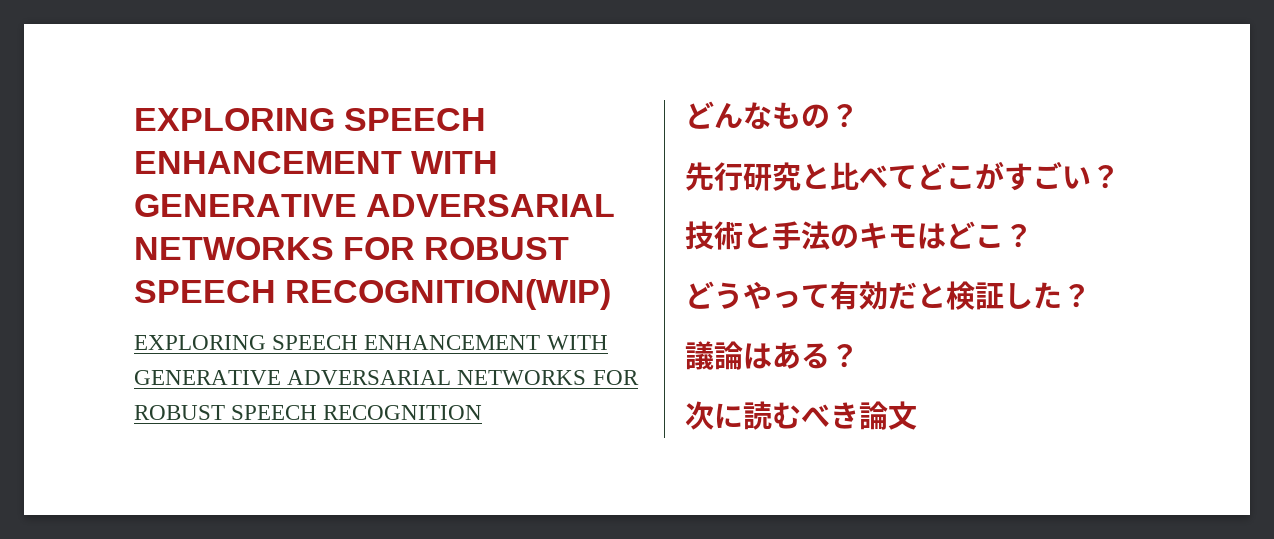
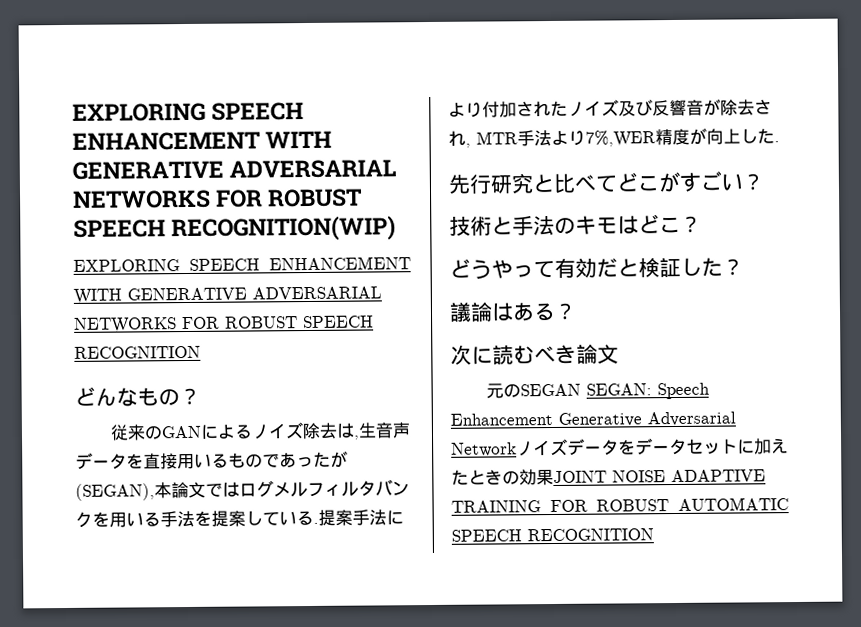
+ 従来のGANによるノイズ除去は,生音声データを直接用いるものであったが(SEGAN),本論文ではログメルフィルタバンクを用いる手法を提案している.提案手法により付加されたノイズ及び反響音が除去され, MTR手法より7%,WER精度が向上した.
+ 元のSEGAN SEGAN: Speech Enhancement Generative Adversarial Networkノイズデータをデータセットに加えたときの効果JOINT NOISE ADAPTIVE TRAINING FOR ROBUST AUTOMATIC SPEECH RECOGNITION

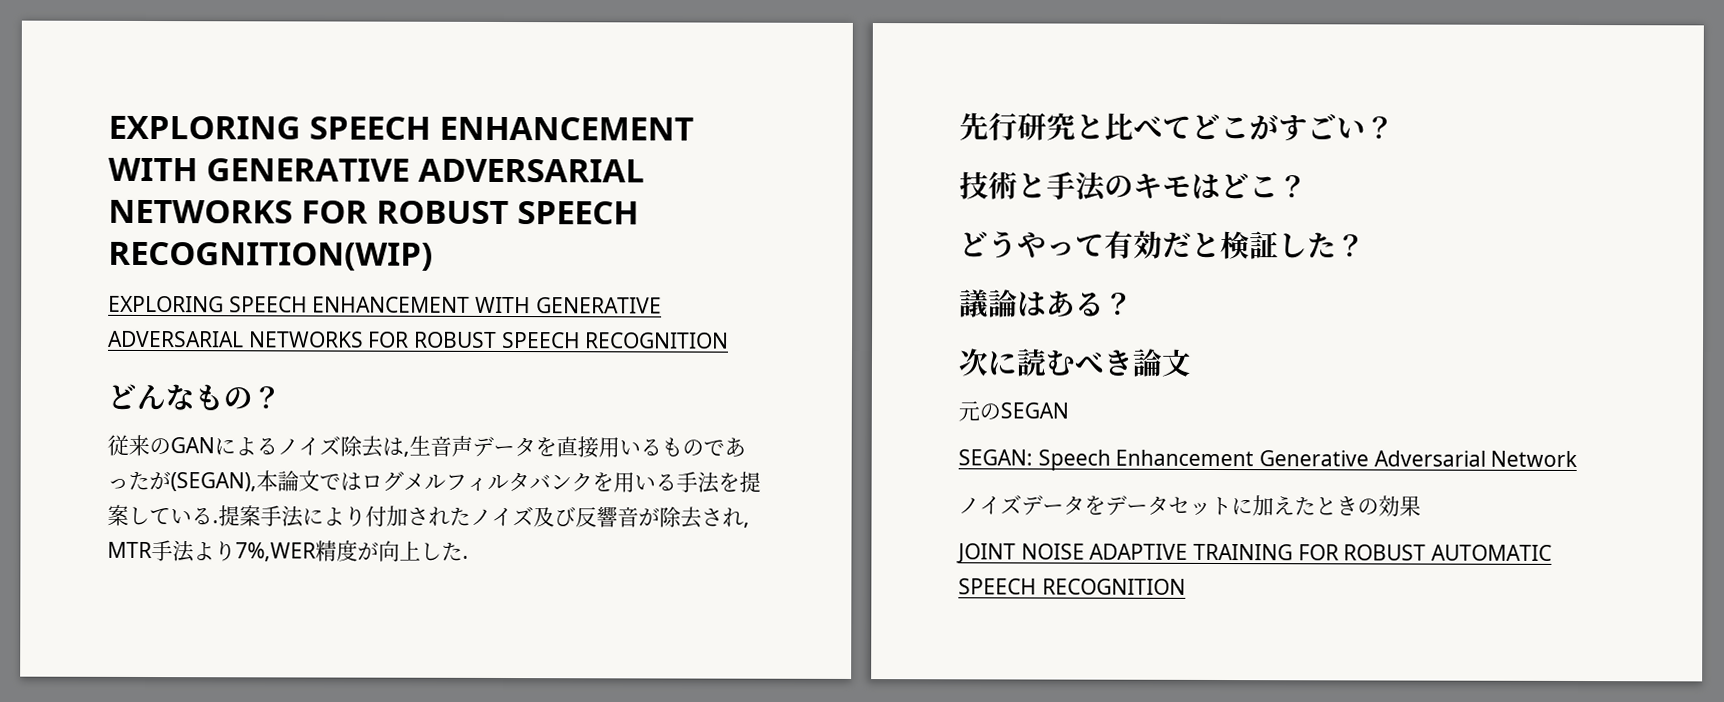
- 元のSEGAN SEGAN: Speech Enhancement Generative Adversarial Networkノイズデータをデータセットに加えたときの効果JOINT NOISE ADAPTIVE TRAINING FOR ROBUST AUTOMATIC SPEECH RECOGNITION
+ 元のSEGAN
+ SEGAN: Speech Enhancement Generative Adversarial Network
+ ノイズデータをデータセットに加えたときの効果
+ JOINT NOISE ADAPTIVE TRAINING FOR ROBUST AUTOMATIC SPEECH RECOGNITION

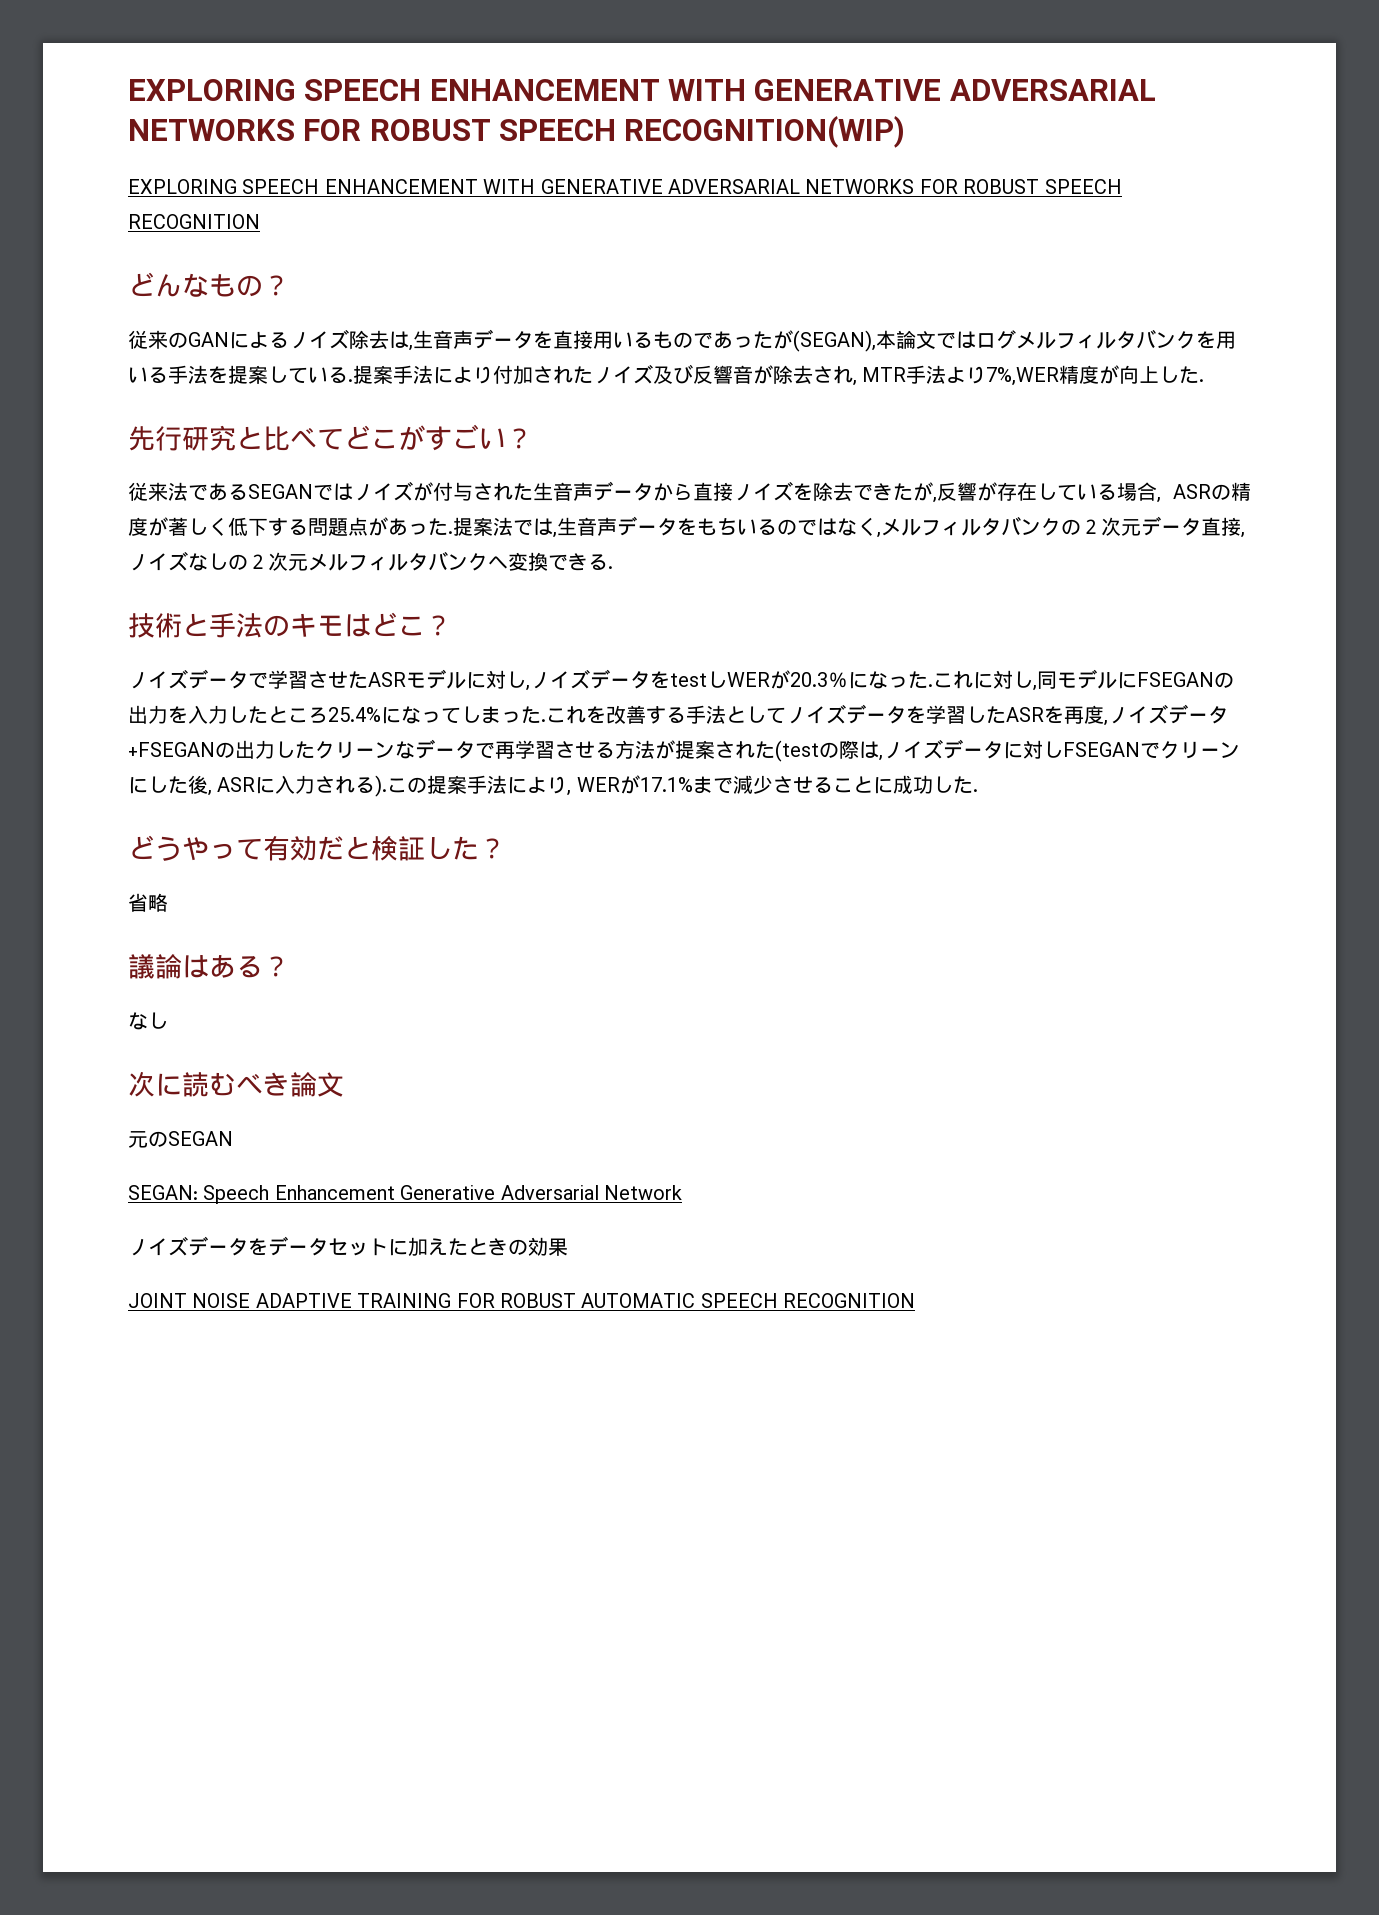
+ 従来法であるSEGANではノイズが付与された生音声データから直接ノイズを除去できたが,反響が存在している場合, ASRの精度が著しく低下する問題点があった.提案法では,生音声データをもちいるのではなく,メルフィルタバンクの２次元データ直接,ノイズなしの２次元メルフィルタバンクへ変換できる.
+ ノイズデータで学習させたASRモデルに対し,ノイズデータをtestしWERが20.3％になった.これに対し,同モデルにFSEGANの出力を入力したところ25.4%になってしまった.これを改善する手法としてノイズデータを学習したASRを再度,ノイズデータ+FSEGANの出力したクリーンなデータで再学習させる方法が提案された(testの際は,ノイズデータに対しFSEGANでクリーンにした後, ASRに入力される).この提案手法により, WERが17.1%まで減少させることに成功した.
+ 省略
  議論はある？
+ なし

